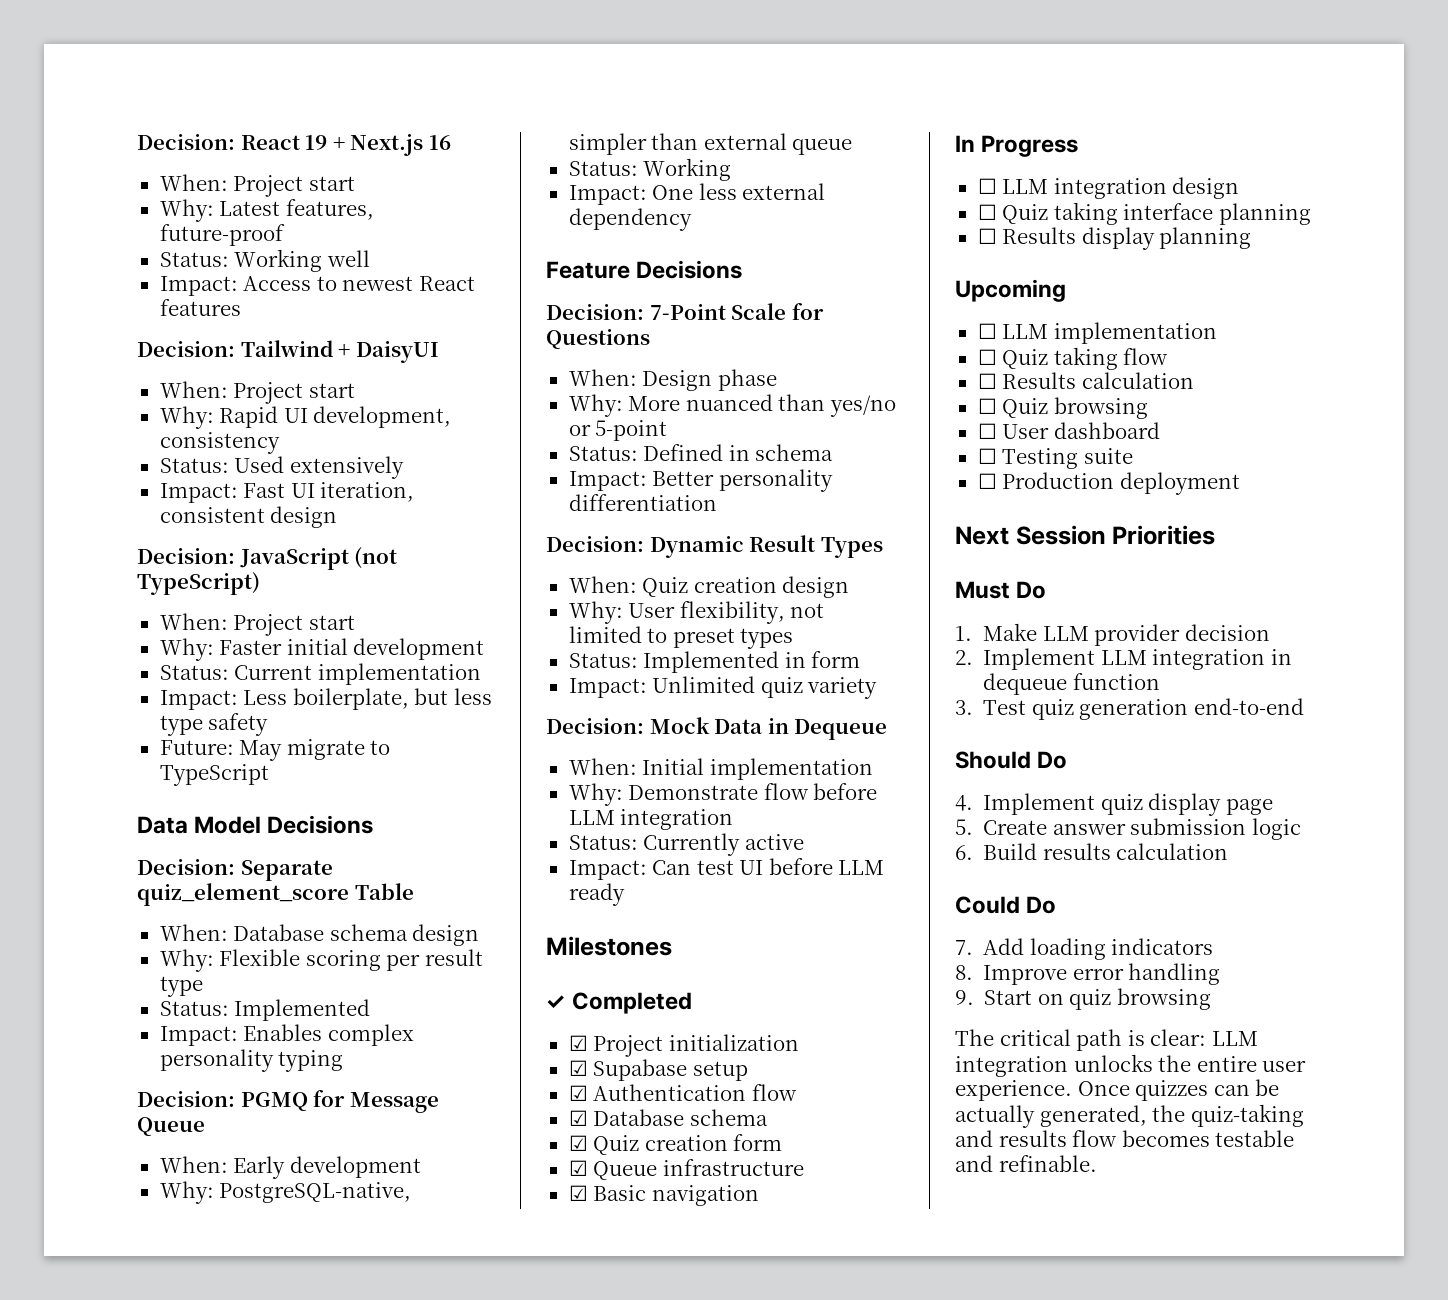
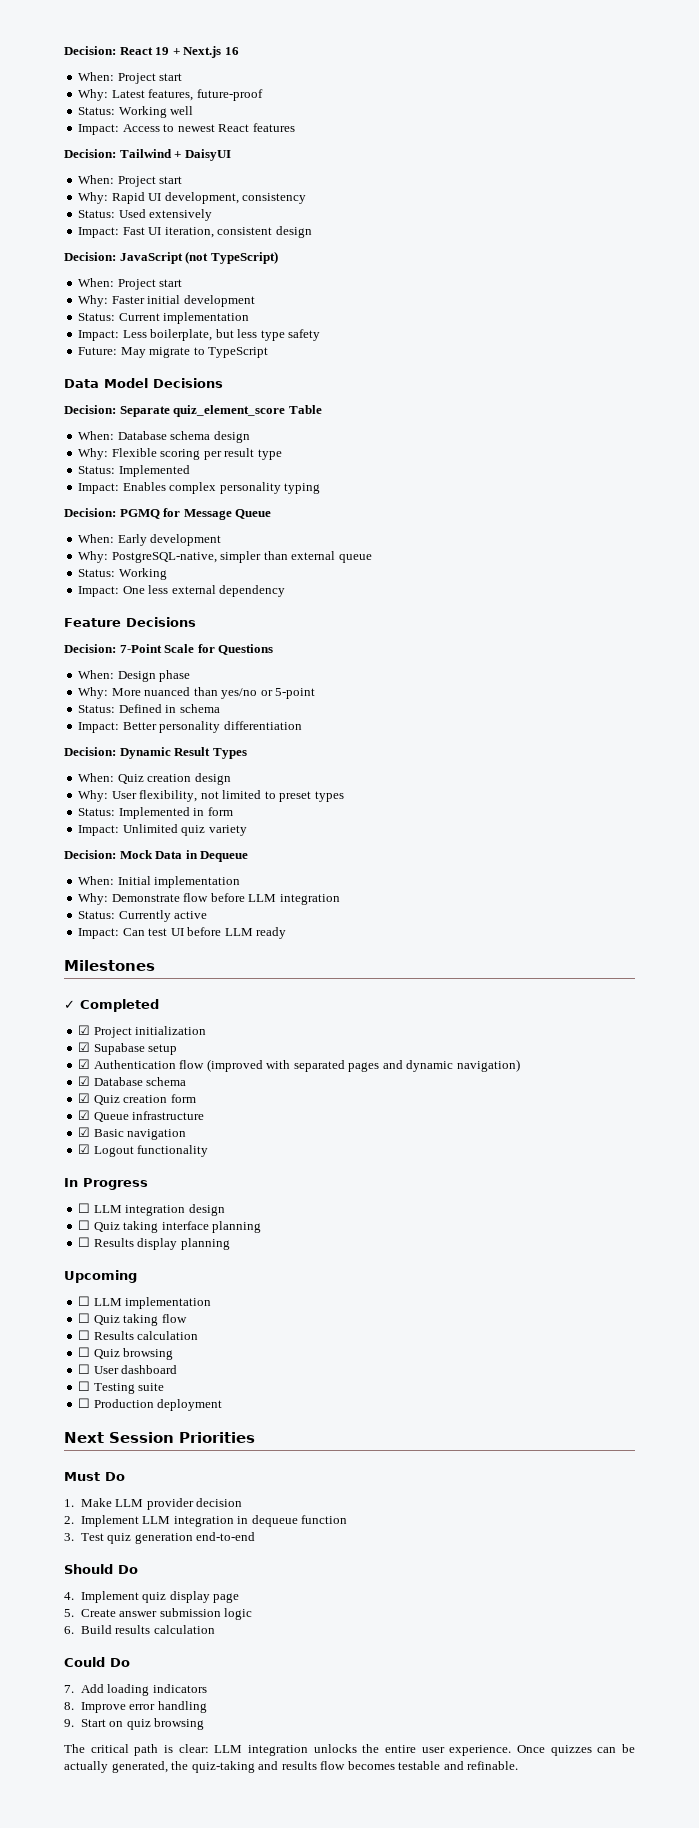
- ☑ Authentication flow
+ ☑ Authentication flow (improved with separated pages and dynamic navigation)
+ ☑ Logout functionality

